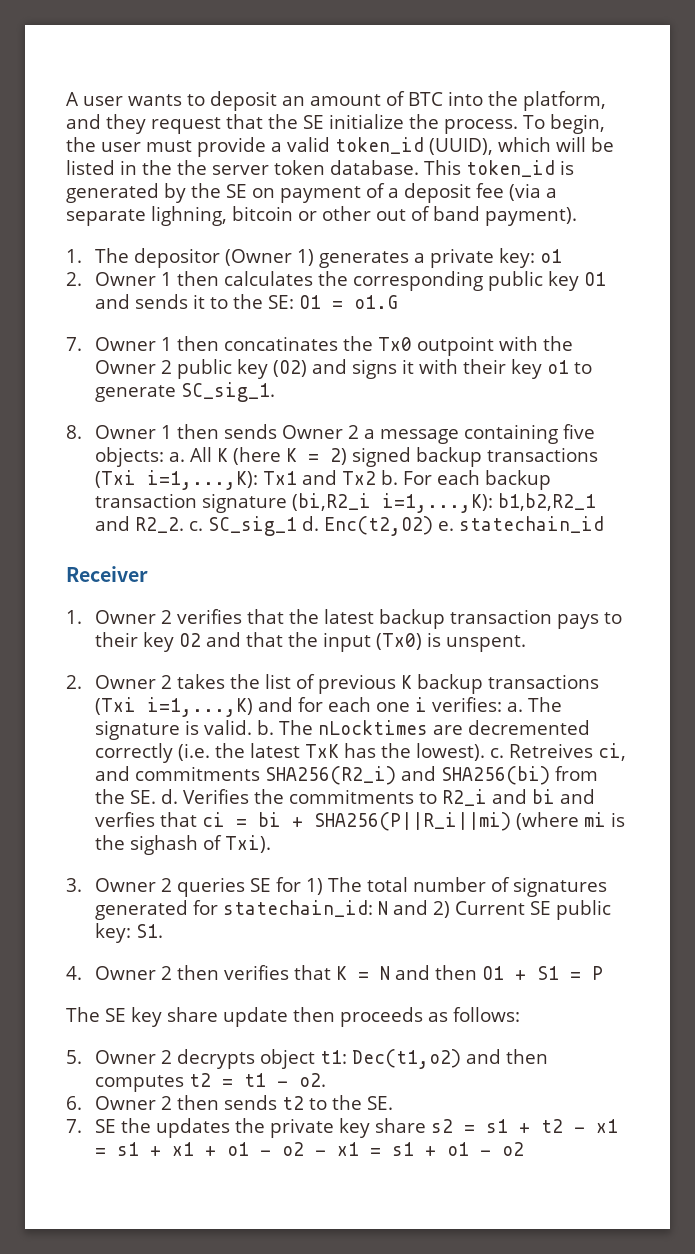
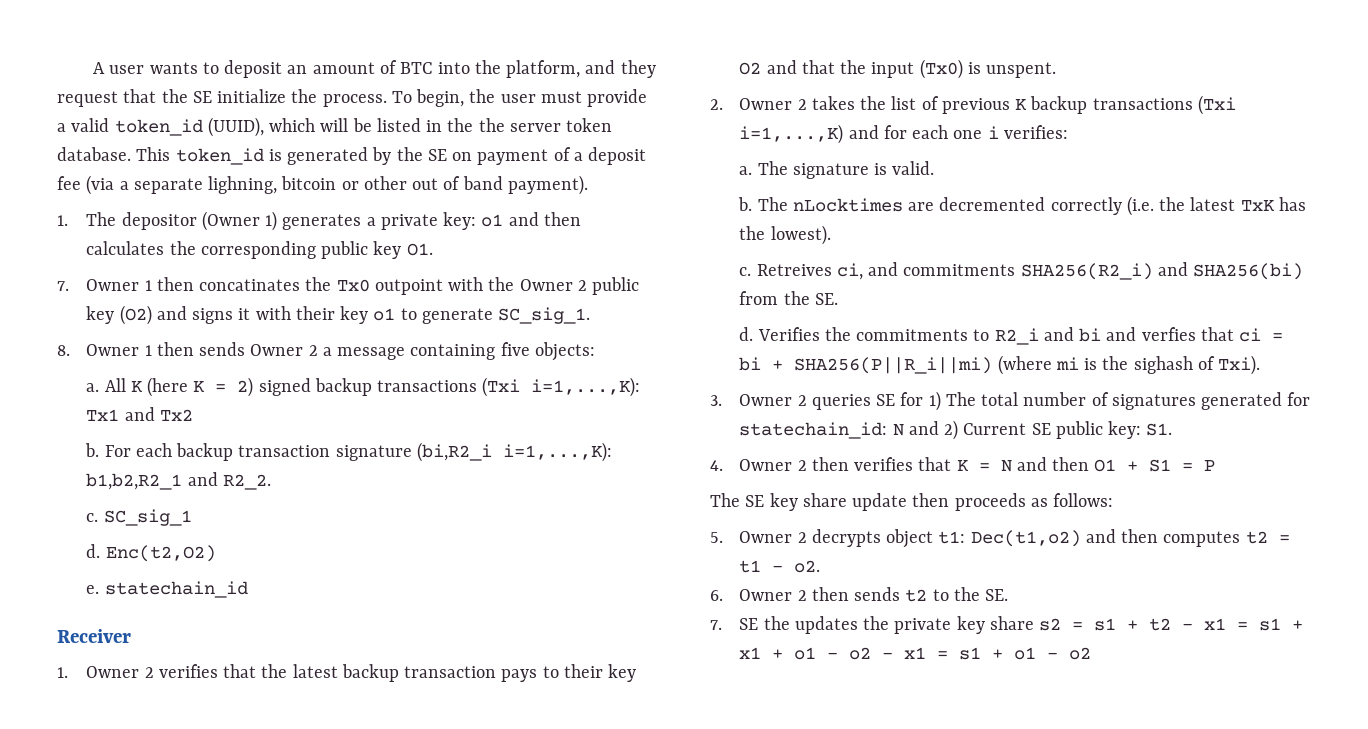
- 1. The depositor (Owner 1) generates a private key: o1
- 2. Owner 1 then calculates the corresponding public key O1 and sends it to the SE: O1 = o1.G
+ 1. The depositor (Owner 1) generates a private key: o1 and then calculates the corresponding public key O1.
- 8. Owner 1 then sends Owner 2 a message containing five objects: a.
+ 8. Owner 1 then sends Owner 2 a message containing five objects:
+ a.
- All K (here K = 2) signed backup transactions (Txi i=1,...,K): Tx1 and Tx2 b.
+ All K (here K = 2) signed backup transactions (Txi i=1,...,K): Tx1 and Tx2
+ b.
- For each backup transaction signature (bi,R2_i i=1,...,K): b1,b2,R2_1 and R2_2. c.
+ For each backup transaction signature (bi,R2_i i=1,...,K): b1,b2,R2_1 and R2_2.
+ c.
- SC_sig_1 d.
+ SC_sig_1
+ d.
- Enc(t2,O2) e. statechain_id
+ Enc(t2,O2)
+ e. statechain_id
- 2. Owner 2 takes the list of previous K backup transactions (Txi i=1,...,K) and for each one i verifies: a.
+ 2. Owner 2 takes the list of previous K backup transactions (Txi i=1,...,K) and for each one i verifies:
+ a.
- The signature is valid. b.
+ The signature is valid.
+ b.
- The nLocktimes are decremented correctly (i.e. the latest TxK has the lowest). c.
+ The nLocktimes are decremented correctly (i.e. the latest TxK has the lowest).
+ c.
- Retreives ci, and commitments SHA256(R2_i) and SHA256(bi) from the SE. d.
+ Retreives ci, and commitments SHA256(R2_i) and SHA256(bi) from the SE.
+ d.

